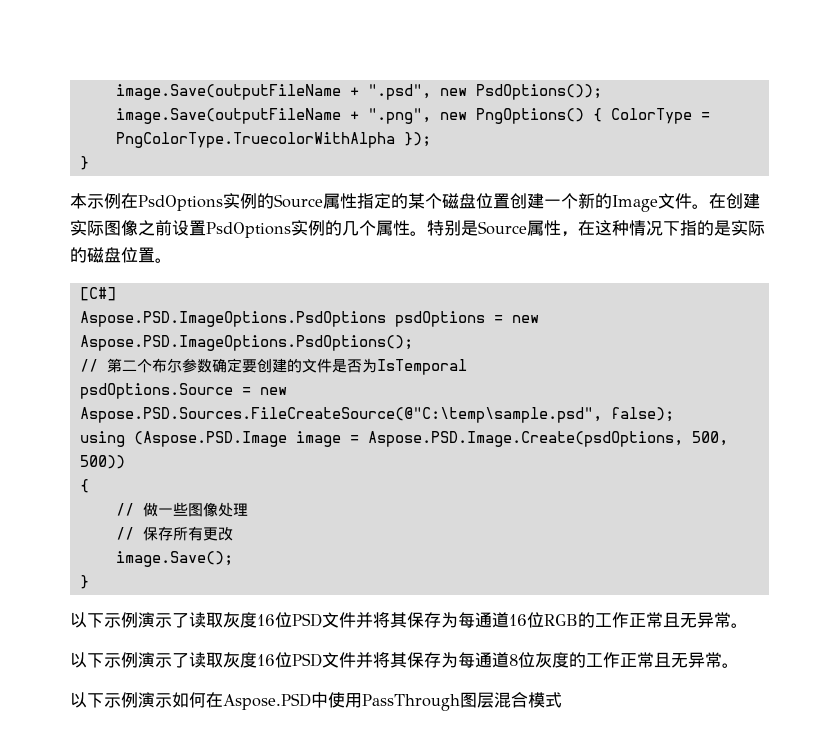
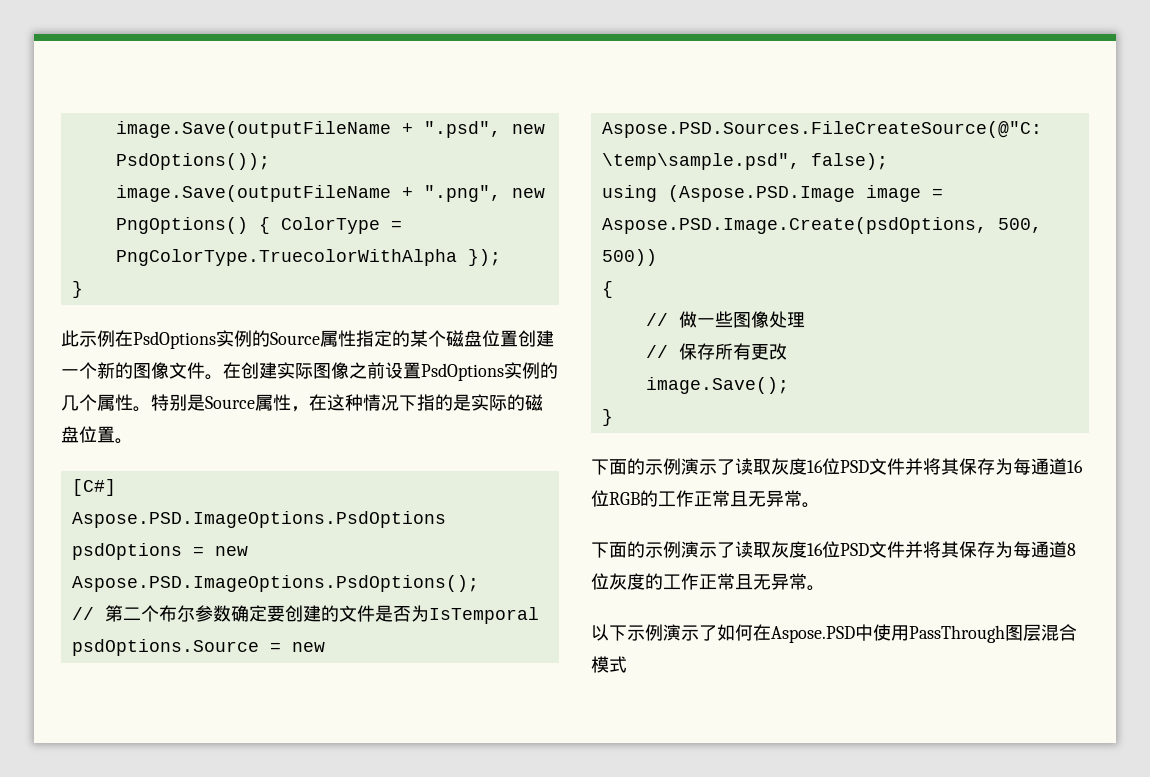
- 本示例在PsdOptions实例的Source属性指定的某个磁盘位置创建一个新的Image文件。
+ 此示例在PsdOptions实例的Source属性指定的某个磁盘位置创建一个新的图像文件。
- 以下示例演示了读取灰度16位PSD文件并将其保存为每通道16位RGB的工作正常且无异常。
+ 下面的示例演示了读取灰度16位PSD文件并将其保存为每通道16位RGB的工作正常且无异常。
- 以下示例演示了读取灰度16位PSD文件并将其保存为每通道8位灰度的工作正常且无异常。
+ 下面的示例演示了读取灰度16位PSD文件并将其保存为每通道8位灰度的工作正常且无异常。
- 以下示例演示如何在Aspose.PSD中使用PassThrough图层混合模式
+ 以下示例演示了如何在Aspose.PSD中使用PassThrough图层混合模式

